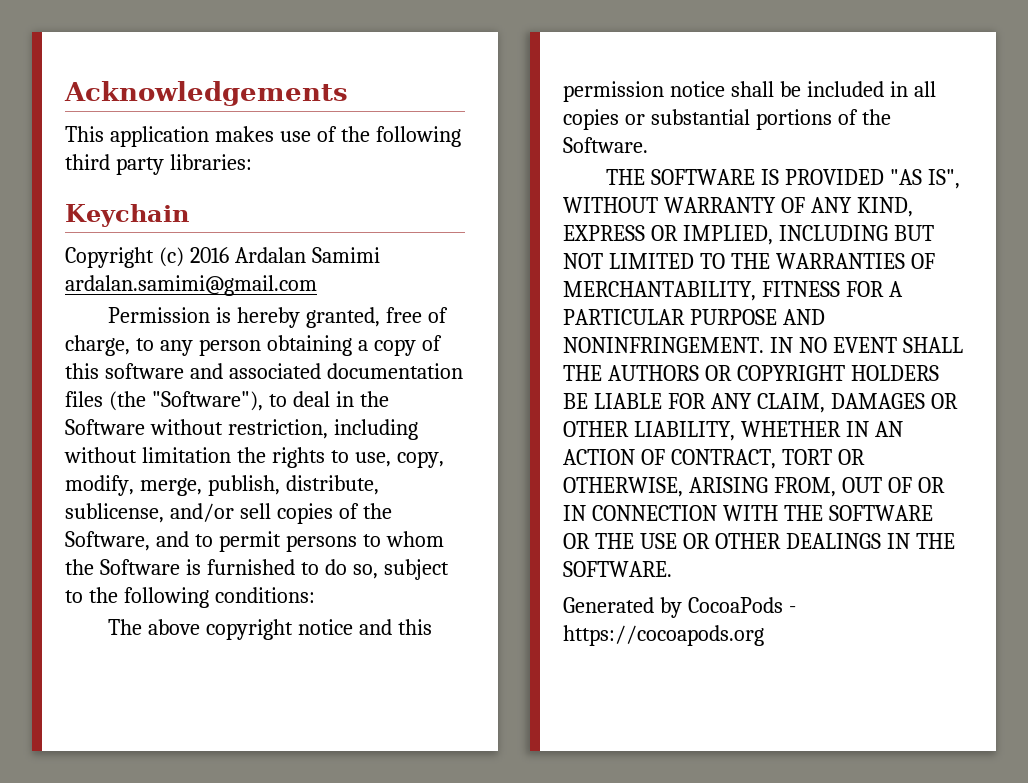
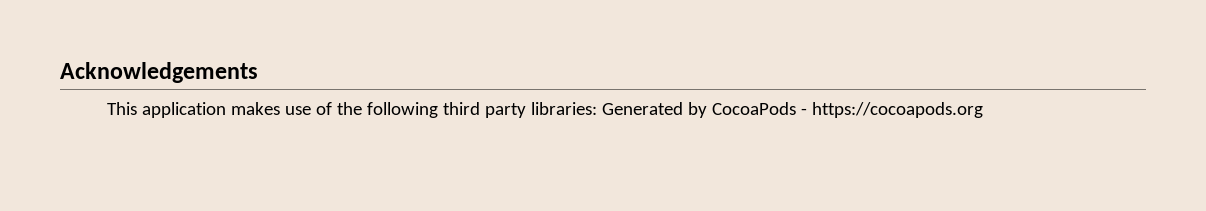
- This application makes use of the following third party libraries:
- Keychain
- Copyright (c) 2016 Ardalan Samimi ardalan.samimi@gmail.com
- Permission is hereby granted, free of charge, to any person obtaining a copy of this software and associated documentation files (the "Software"), to deal in the Software without restriction, including without limitation the rights to use, copy, modify, merge, publish, distribute, sublicense, and/or sell copies of the Software, and to permit persons to whom the Software is furnished to do so, subject to the following conditions:
- The above copyright notice and this permission notice shall be included in all copies or substantial portions of the Software.
- THE SOFTWARE IS PROVIDED "AS IS", WITHOUT WARRANTY OF ANY KIND, EXPRESS OR IMPLIED, INCLUDING BUT NOT LIMITED TO THE WARRANTIES OF MERCHANTABILITY, FITNESS FOR A PARTICULAR PURPOSE AND NONINFRINGEMENT. IN NO EVENT SHALL THE AUTHORS OR COPYRIGHT HOLDERS BE LIABLE FOR ANY CLAIM, DAMAGES OR OTHER LIABILITY, WHETHER IN AN ACTION OF CONTRACT, TORT OR OTHERWISE, ARISING FROM, OUT OF OR IN CONNECTION WITH THE SOFTWARE OR THE USE OR OTHER DEALINGS IN THE SOFTWARE.
- Generated by CocoaPods - https://cocoapods.org
+ This application makes use of the following third party libraries: Generated by CocoaPods - https://cocoapods.org

